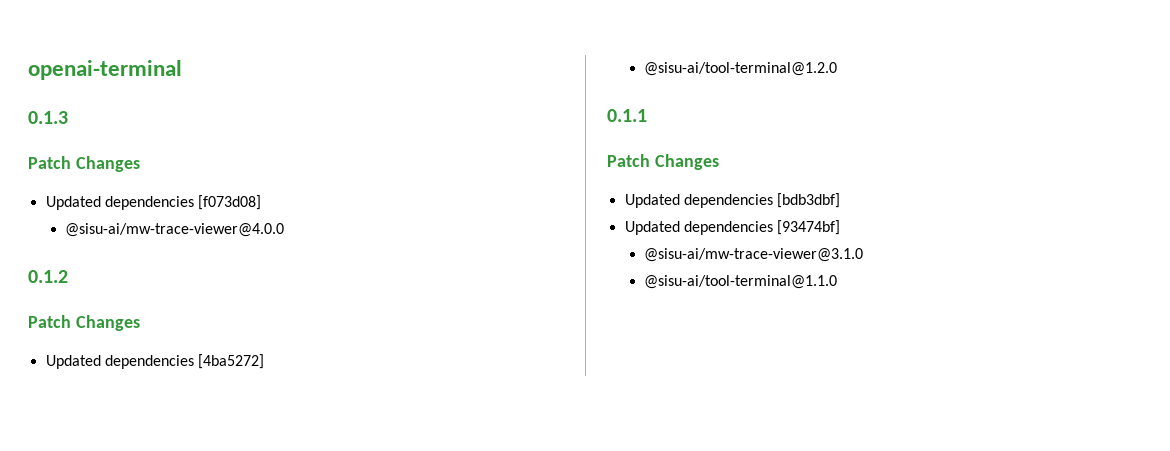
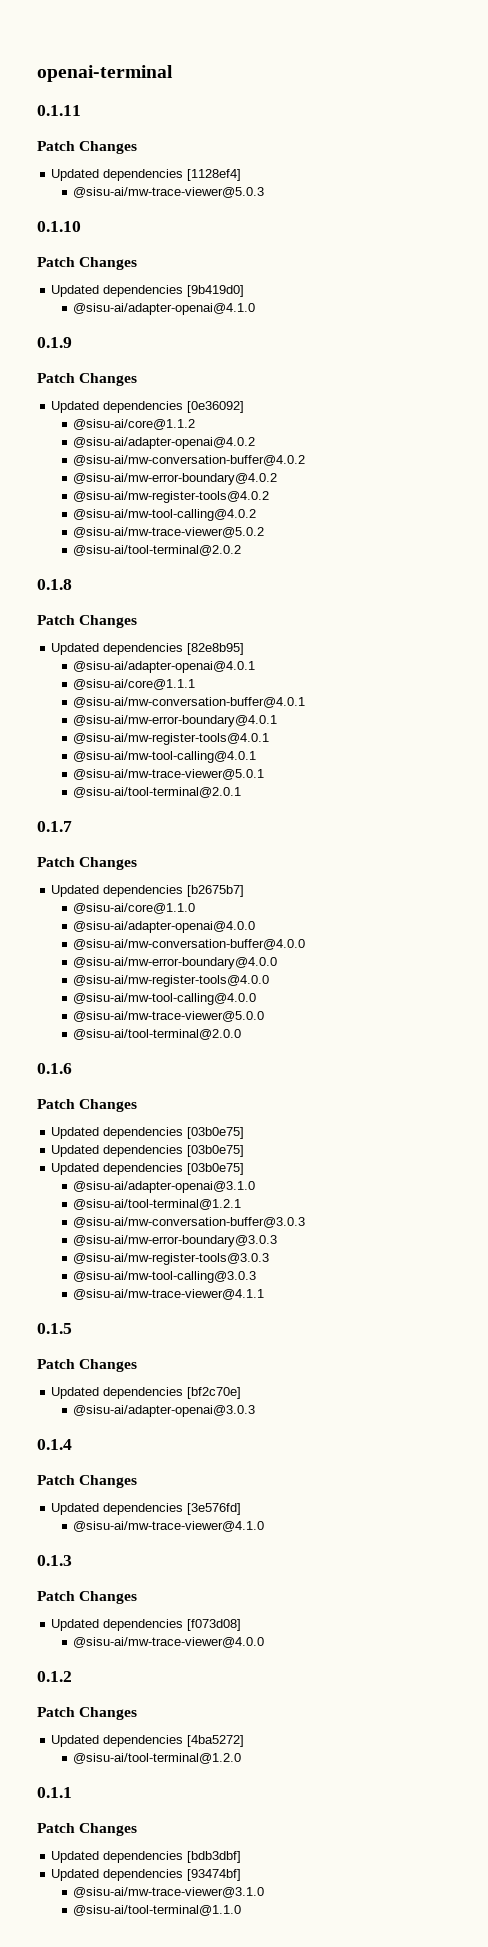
+ 0.1.11
+ Patch Changes
+ Updated dependencies [1128ef4]
+ @sisu-ai/mw-trace-viewer@5.0.3
+ 0.1.10
+ Patch Changes
+ Updated dependencies [9b419d0]
+ @sisu-ai/adapter-openai@4.1.0
+ 0.1.9
+ Patch Changes
+ Updated dependencies [0e36092]
+ @sisu-ai/core@1.1.2
+ @sisu-ai/adapter-openai@4.0.2
+ @sisu-ai/mw-conversation-buffer@4.0.2
+ @sisu-ai/mw-error-boundary@4.0.2
+ @sisu-ai/mw-register-tools@4.0.2
+ @sisu-ai/mw-tool-calling@4.0.2
+ @sisu-ai/mw-trace-viewer@5.0.2
+ @sisu-ai/tool-terminal@2.0.2
+ 0.1.8
+ Patch Changes
+ Updated dependencies [82e8b95]
+ @sisu-ai/adapter-openai@4.0.1
+ @sisu-ai/core@1.1.1
+ @sisu-ai/mw-conversation-buffer@4.0.1
+ @sisu-ai/mw-error-boundary@4.0.1
+ @sisu-ai/mw-register-tools@4.0.1
+ @sisu-ai/mw-tool-calling@4.0.1
+ @sisu-ai/mw-trace-viewer@5.0.1
+ @sisu-ai/tool-terminal@2.0.1
+ 0.1.7
+ Patch Changes
+ Updated dependencies [b2675b7]
+ @sisu-ai/core@1.1.0
+ @sisu-ai/adapter-openai@4.0.0
+ @sisu-ai/mw-conversation-buffer@4.0.0
+ @sisu-ai/mw-error-boundary@4.0.0
+ @sisu-ai/mw-register-tools@4.0.0
+ @sisu-ai/mw-tool-calling@4.0.0
+ @sisu-ai/mw-trace-viewer@5.0.0
+ @sisu-ai/tool-terminal@2.0.0
+ 0.1.6
+ Patch Changes
+ Updated dependencies [03b0e75]
+ Updated dependencies [03b0e75]
+ Updated dependencies [03b0e75]
+ @sisu-ai/adapter-openai@3.1.0
+ @sisu-ai/tool-terminal@1.2.1
+ @sisu-ai/mw-conversation-buffer@3.0.3
+ @sisu-ai/mw-error-boundary@3.0.3
+ @sisu-ai/mw-register-tools@3.0.3
+ @sisu-ai/mw-tool-calling@3.0.3
+ @sisu-ai/mw-trace-viewer@4.1.1
+ 0.1.5
+ Patch Changes
+ Updated dependencies [bf2c70e]
+ @sisu-ai/adapter-openai@3.0.3
+ 0.1.4
+ Patch Changes
+ Updated dependencies [3e576fd]
+ @sisu-ai/mw-trace-viewer@4.1.0

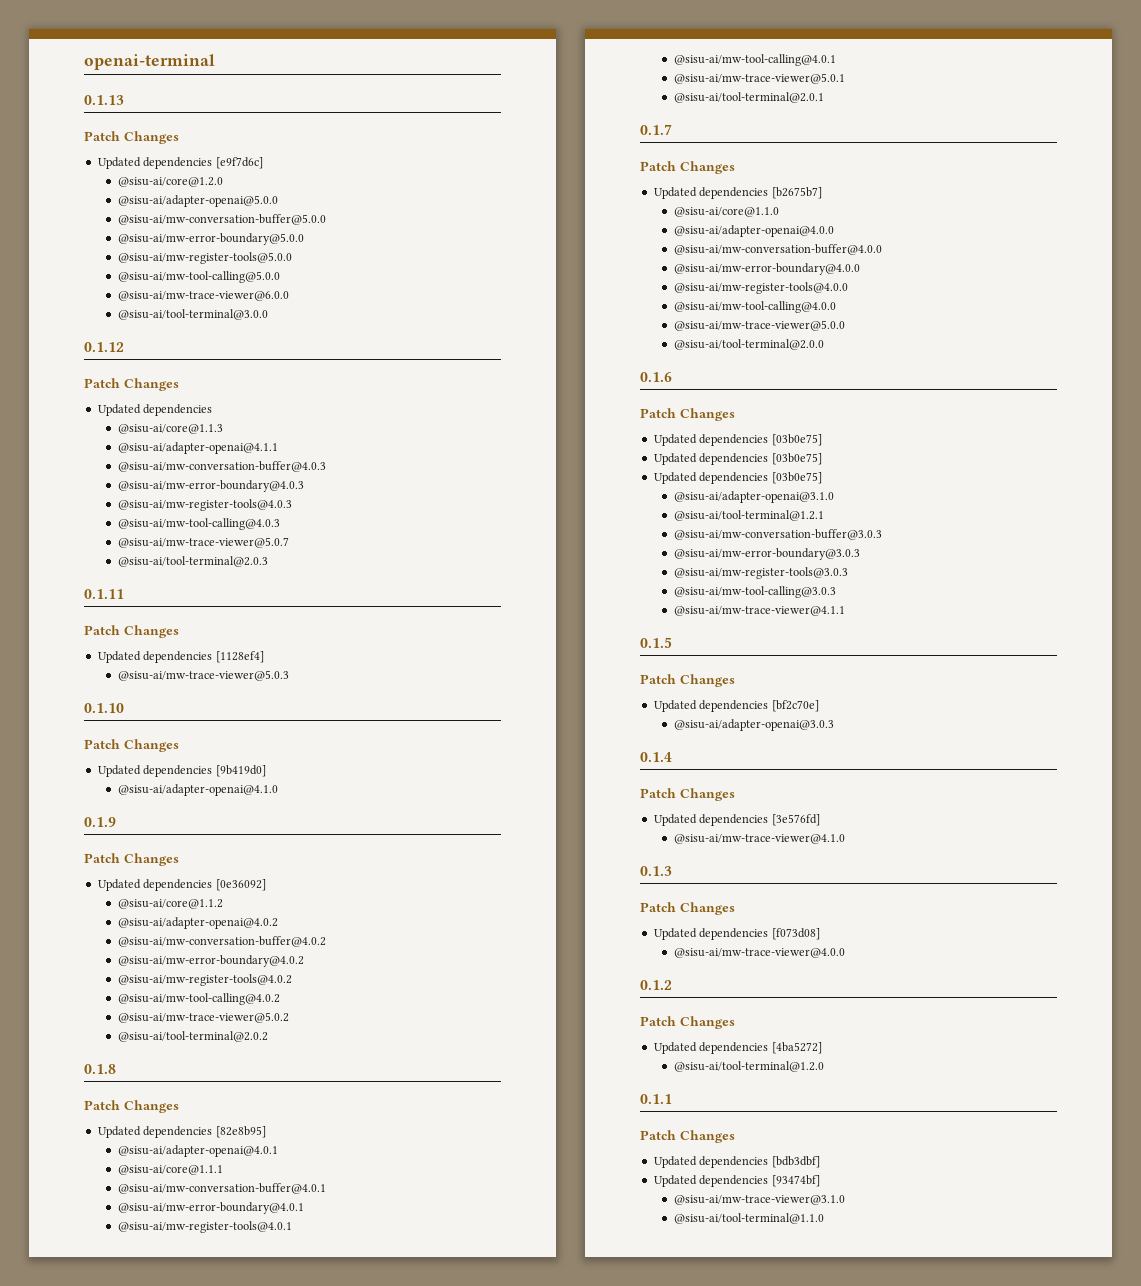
+ 0.1.13
+ Patch Changes
+ Updated dependencies [e9f7d6c]
+ @sisu-ai/core@1.2.0
+ @sisu-ai/adapter-openai@5.0.0
+ @sisu-ai/mw-conversation-buffer@5.0.0
+ @sisu-ai/mw-error-boundary@5.0.0
+ @sisu-ai/mw-register-tools@5.0.0
+ @sisu-ai/mw-tool-calling@5.0.0
+ @sisu-ai/mw-trace-viewer@6.0.0
+ @sisu-ai/tool-terminal@3.0.0
+ 0.1.12
+ Patch Changes
+ Updated dependencies
+ @sisu-ai/core@1.1.3
+ @sisu-ai/adapter-openai@4.1.1
+ @sisu-ai/mw-conversation-buffer@4.0.3
+ @sisu-ai/mw-error-boundary@4.0.3
+ @sisu-ai/mw-register-tools@4.0.3
+ @sisu-ai/mw-tool-calling@4.0.3
+ @sisu-ai/mw-trace-viewer@5.0.7
+ @sisu-ai/tool-terminal@2.0.3

